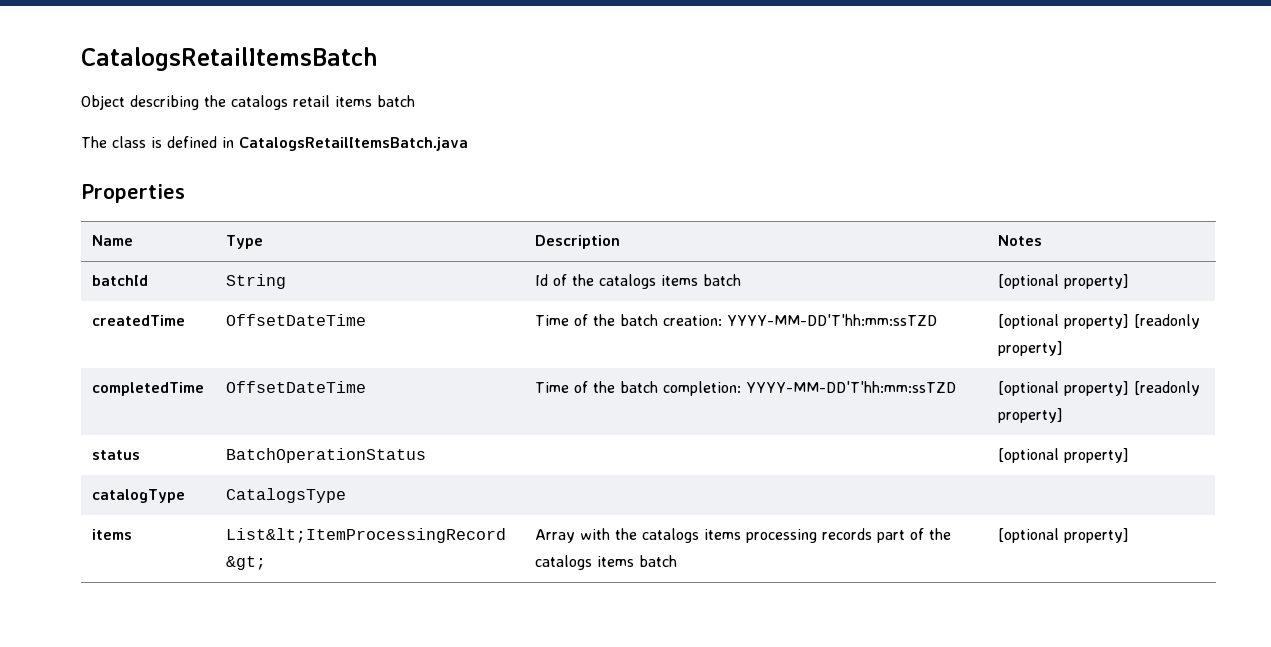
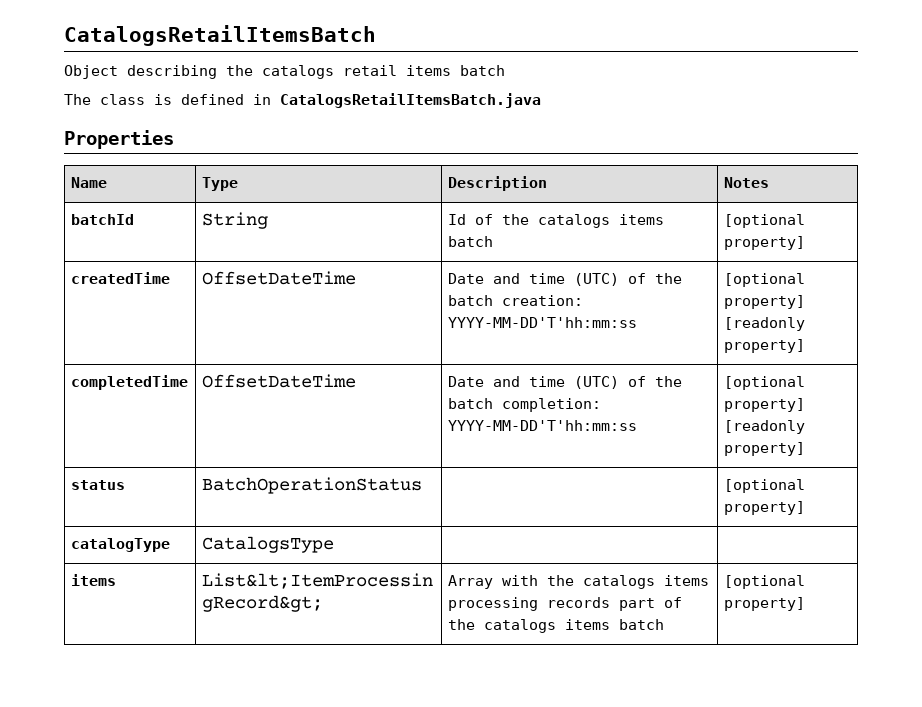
- createdTime | OffsetDateTime | Time of the batch creation: YYYY-MM-DD'T'hh:mm:ssTZD | [optional property] [readonly property]
+ createdTime | OffsetDateTime | Date and time (UTC) of the batch creation: YYYY-MM-DD'T'hh:mm:ss | [optional property] [readonly property]
- completedTime | OffsetDateTime | Time of the batch completion: YYYY-MM-DD'T'hh:mm:ssTZD | [optional property] [readonly property]
+ completedTime | OffsetDateTime | Date and time (UTC) of the batch completion: YYYY-MM-DD'T'hh:mm:ss | [optional property] [readonly property]

